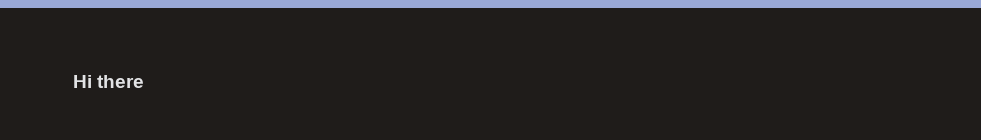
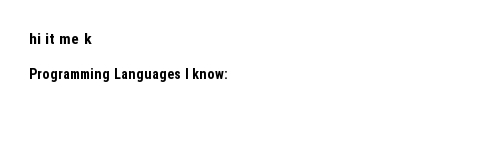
- Hi there
+ hi it me k
+ Programming Languages I know:

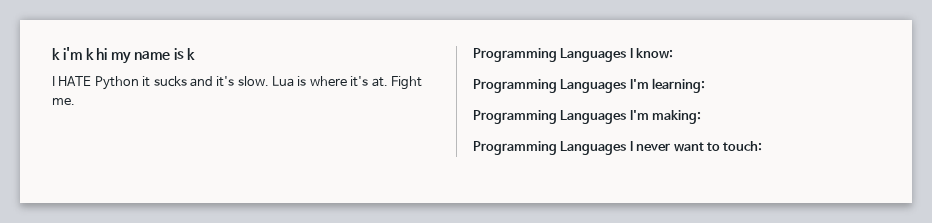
- hi it me k
+ k i'm k hi my name is k
+ I HATE Python it sucks and it's slow. Lua is where it's at. Fight me.
  Programming Languages I know:
+ Programming Languages I'm learning:
+ Programming Languages I'm making:
+ Programming Languages I never want to touch:

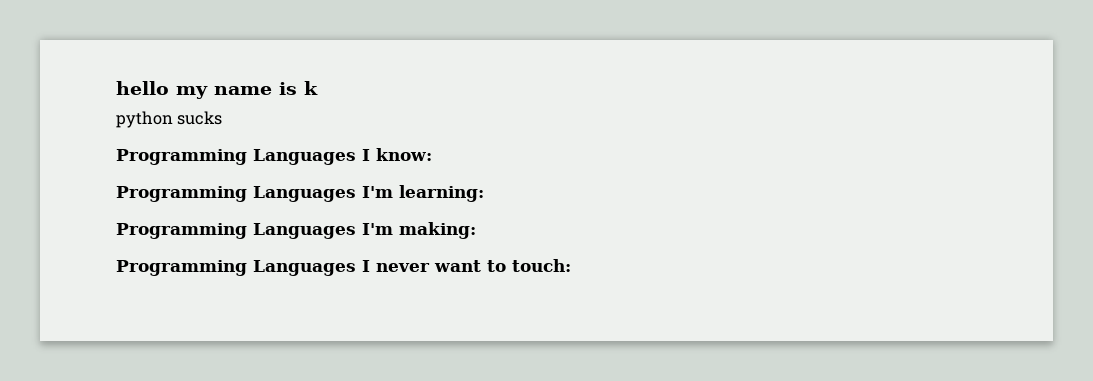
- k i'm k hi my name is k
+ hello my name is k
- I HATE Python it sucks and it's slow. Lua is where it's at. Fight me.
+ python sucks

